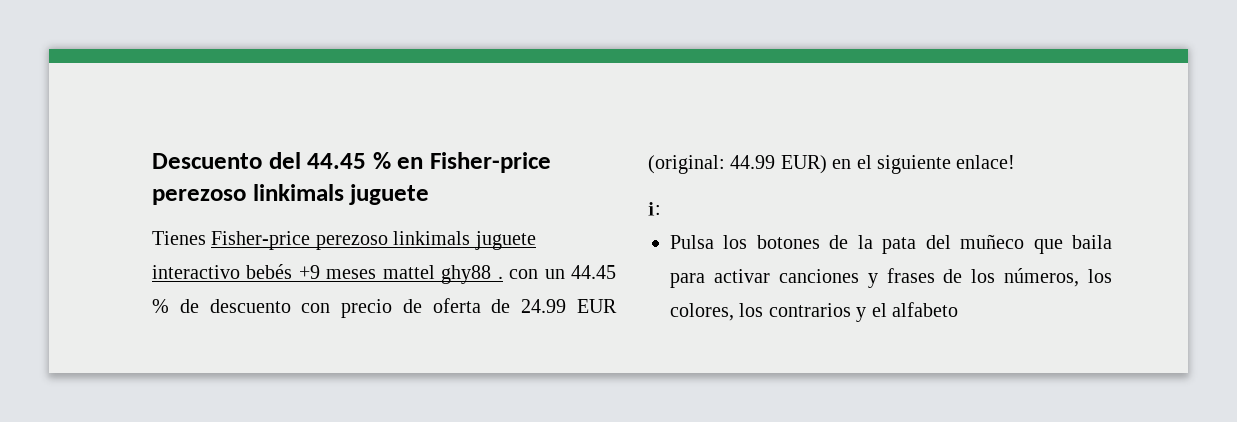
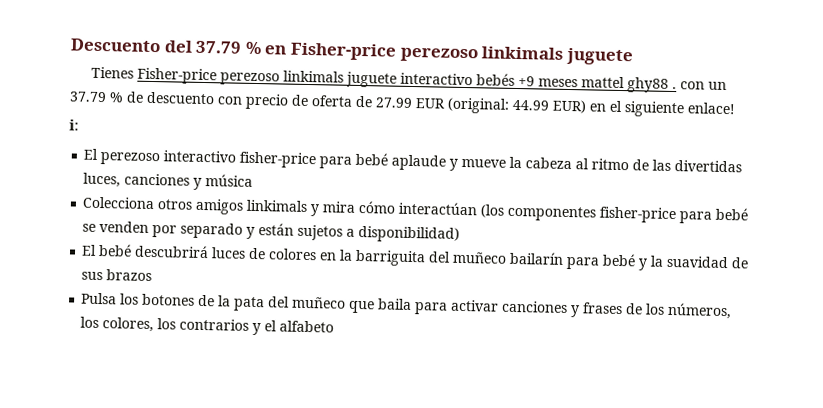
- Descuento del 44.45 % en Fisher-price perezoso linkimals juguete
+ Descuento del 37.79 % en Fisher-price perezoso linkimals juguete
- Tienes Fisher-price perezoso linkimals juguete interactivo bebés +9 meses mattel ghy88 . con un 44.45 % de descuento con precio de oferta de 24.99 EUR (original: 44.99 EUR) en el siguiente enlace!
+ Tienes Fisher-price perezoso linkimals juguete interactivo bebés +9 meses mattel ghy88 . con un 37.79 % de descuento con precio de oferta de 27.99 EUR (original: 44.99 EUR) en el siguiente enlace!
+ El perezoso interactivo fisher-price para bebé aplaude y mueve la cabeza al ritmo de las divertidas luces, canciones y música
+ Colecciona otros amigos linkimals y mira cómo interactúan (los componentes fisher-price para bebé se venden por separado y están sujetos a disponibilidad)
+ El bebé descubrirá luces de colores en la barriguita del muñeco bailarín para bebé y la suavidad de sus brazos

